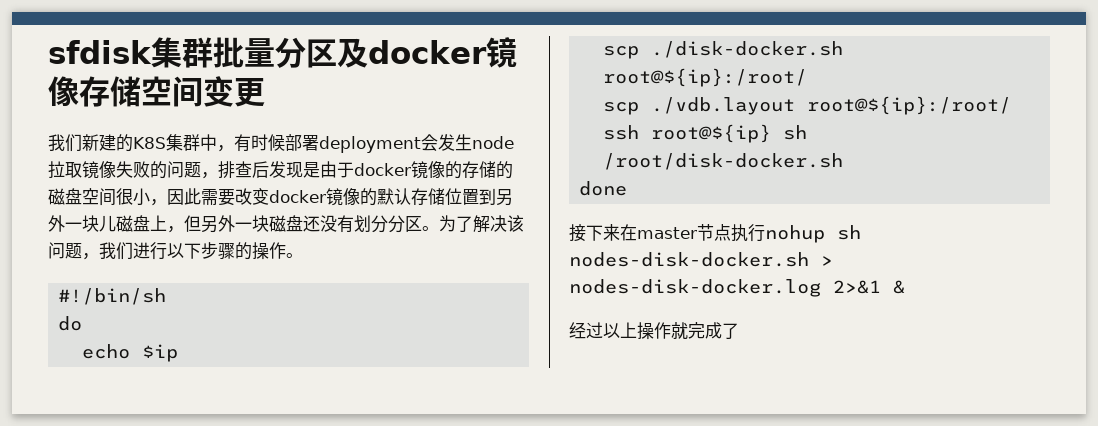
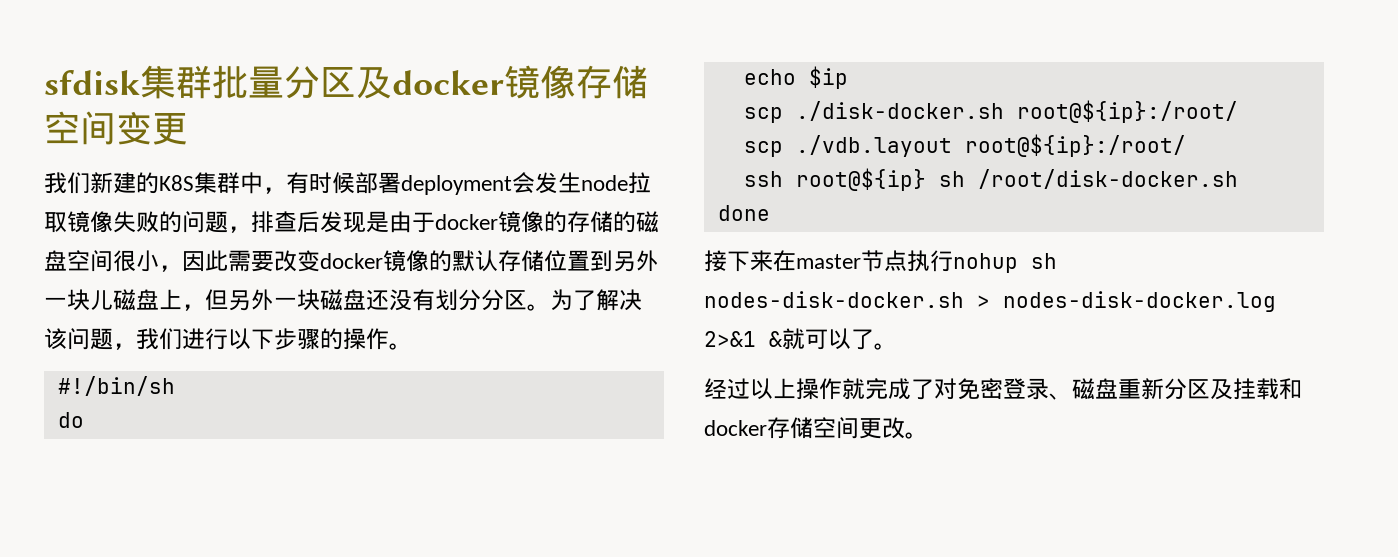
- 接下来在master节点执行nohup sh nodes-disk-docker.sh > nodes-disk-docker.log 2>&1 &
+ 接下来在master节点执行nohup sh nodes-disk-docker.sh > nodes-disk-docker.log 2>&1 &就可以了。
- 经过以上操作就完成了
+ 经过以上操作就完成了对免密登录、磁盘重新分区及挂载和docker存储空间更改。

